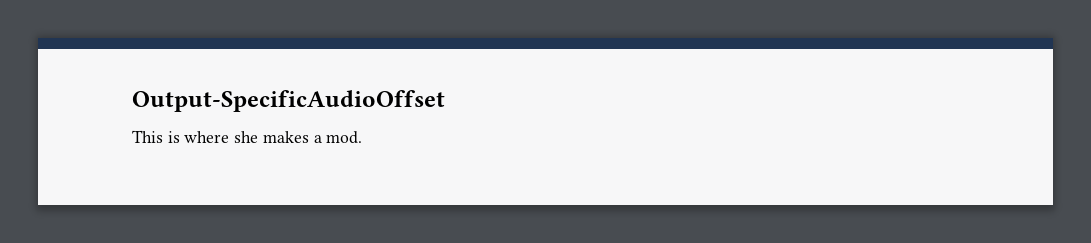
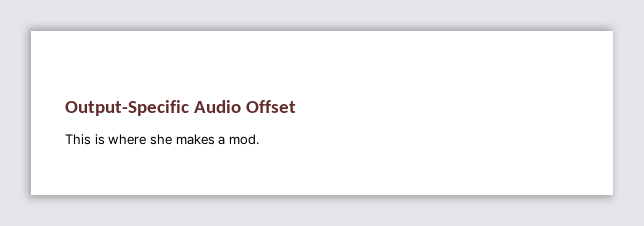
- Output-SpecificAudioOffset
+ Output-Specific Audio Offset

